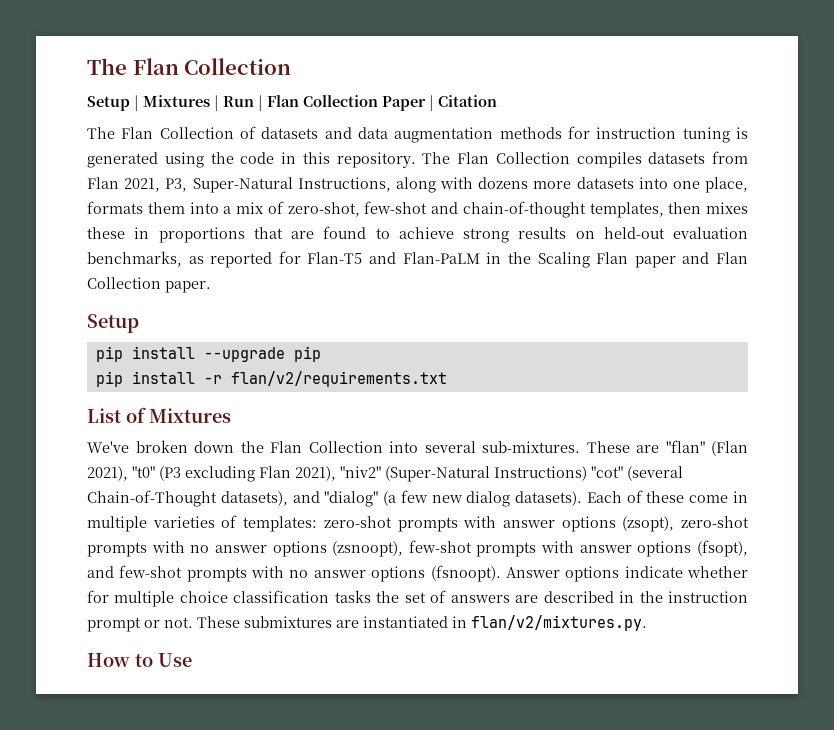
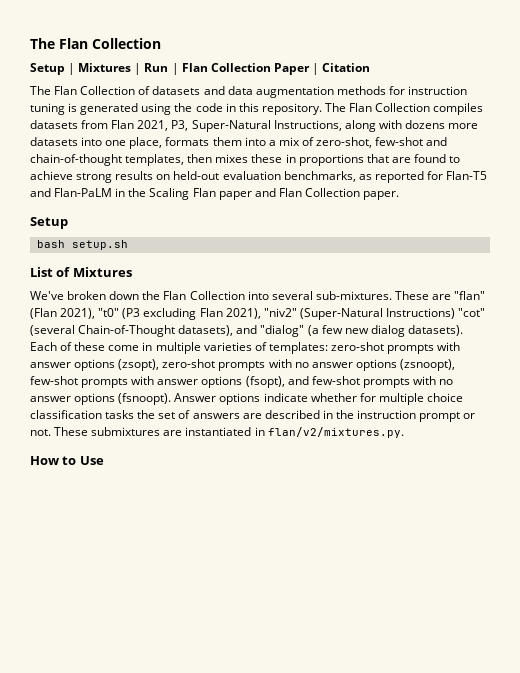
- pip install --upgrade pip
- pip install -r flan/v2/requirements.txt
+ bash setup.sh

